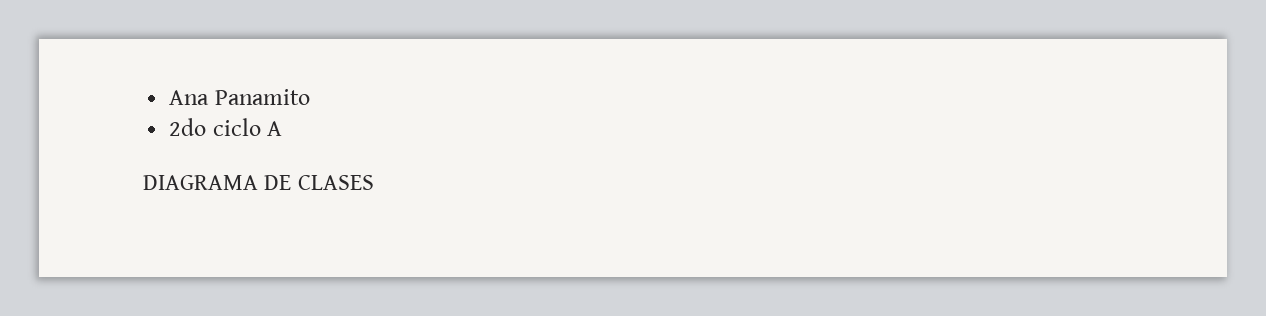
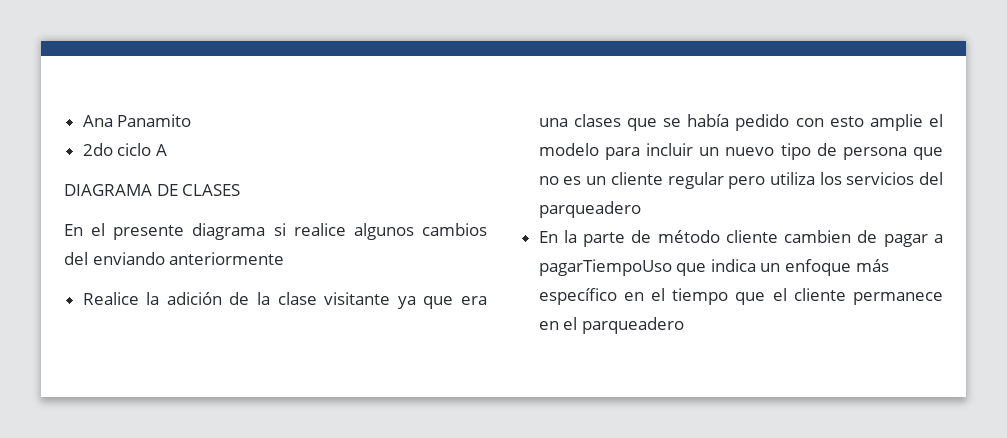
+ En el presente diagrama si realice algunos cambios del enviando anteriormente
+ Realice la adición de la clase visitante ya que era una clases que se había pedido con esto amplie el modelo para incluir un nuevo tipo de persona que no es un cliente regular pero utiliza los servicios del parqueadero
+ En la parte de método cliente cambien de pagar a pagarTiempoUso que indica un enfoque más específico en el tiempo que el cliente permanece en el parqueadero

